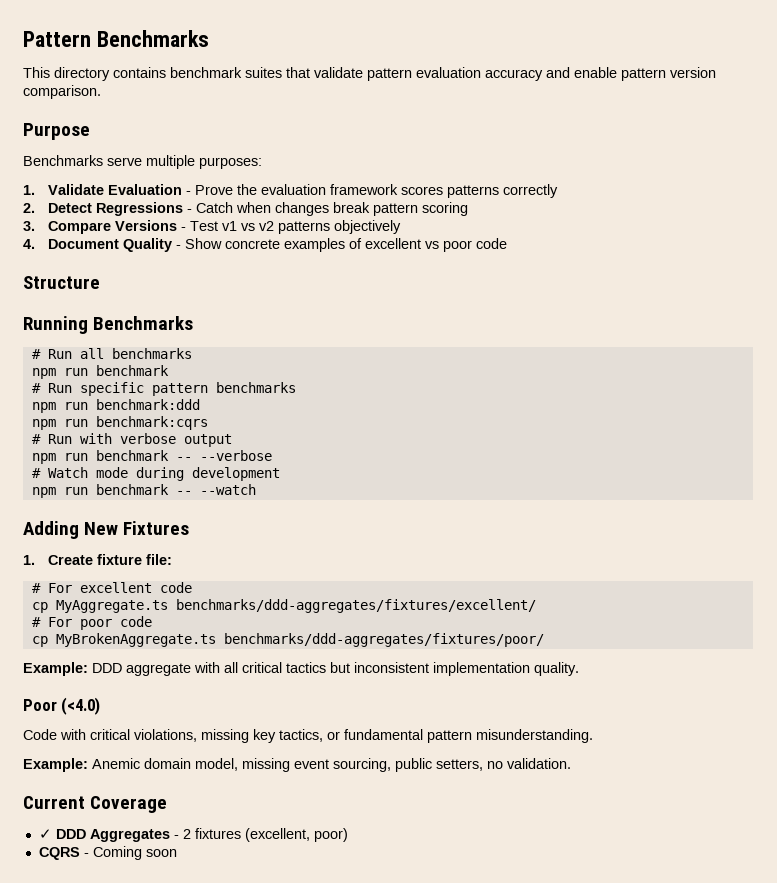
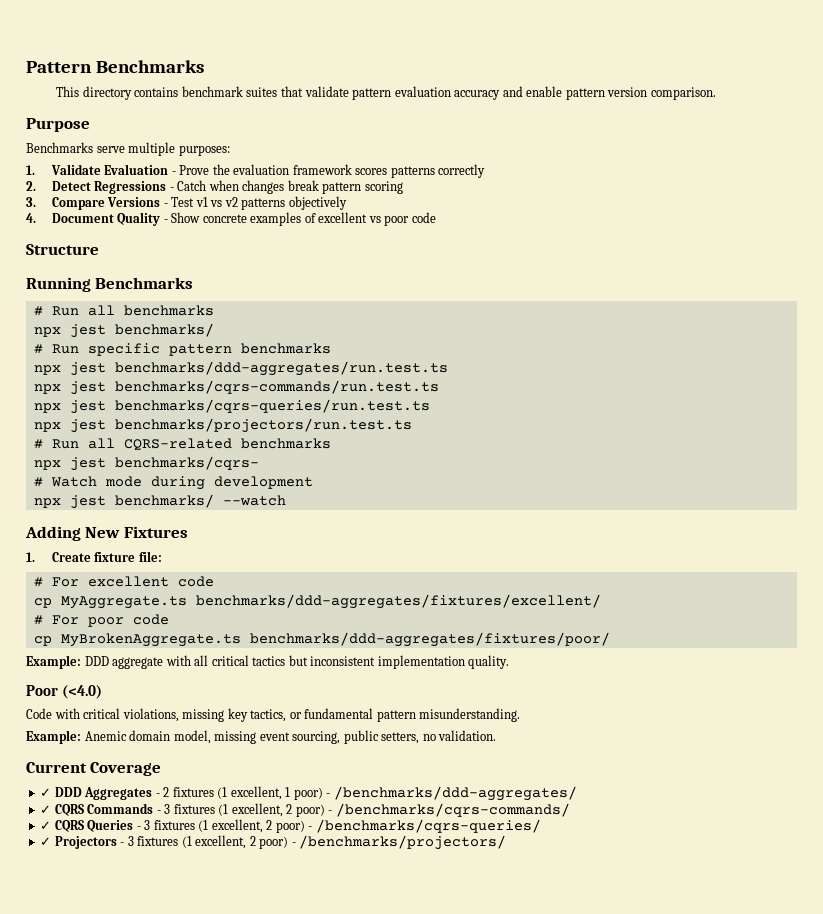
  # Run all benchmarks
- npm run benchmark
+ npx jest benchmarks/
- npm run benchmark:ddd
- npm run benchmark:cqrs
- # Run with verbose output
- npm run benchmark -- --verbose
+ npx jest benchmarks/ddd-aggregates/run.test.ts
+ npx jest benchmarks/cqrs-commands/run.test.ts
+ npx jest benchmarks/cqrs-queries/run.test.ts
+ npx jest benchmarks/projectors/run.test.ts
+ # Run all CQRS-related benchmarks
+ npx jest benchmarks/cqrs-
- npm run benchmark -- --watch
+ npx jest benchmarks/ --watch
- ✓ DDD Aggregates - 2 fixtures (excellent, poor)
- CQRS - Coming soon
+ ✓ DDD Aggregates - 2 fixtures (1 excellent, 1 poor) - /benchmarks/ddd-aggregates/
+ ✓ CQRS Commands - 3 fixtures (1 excellent, 2 poor) - /benchmarks/cqrs-commands/
+ ✓ CQRS Queries - 3 fixtures (1 excellent, 2 poor) - /benchmarks/cqrs-queries/
+ ✓ Projectors - 3 fixtures (1 excellent, 2 poor) - /benchmarks/projectors/

